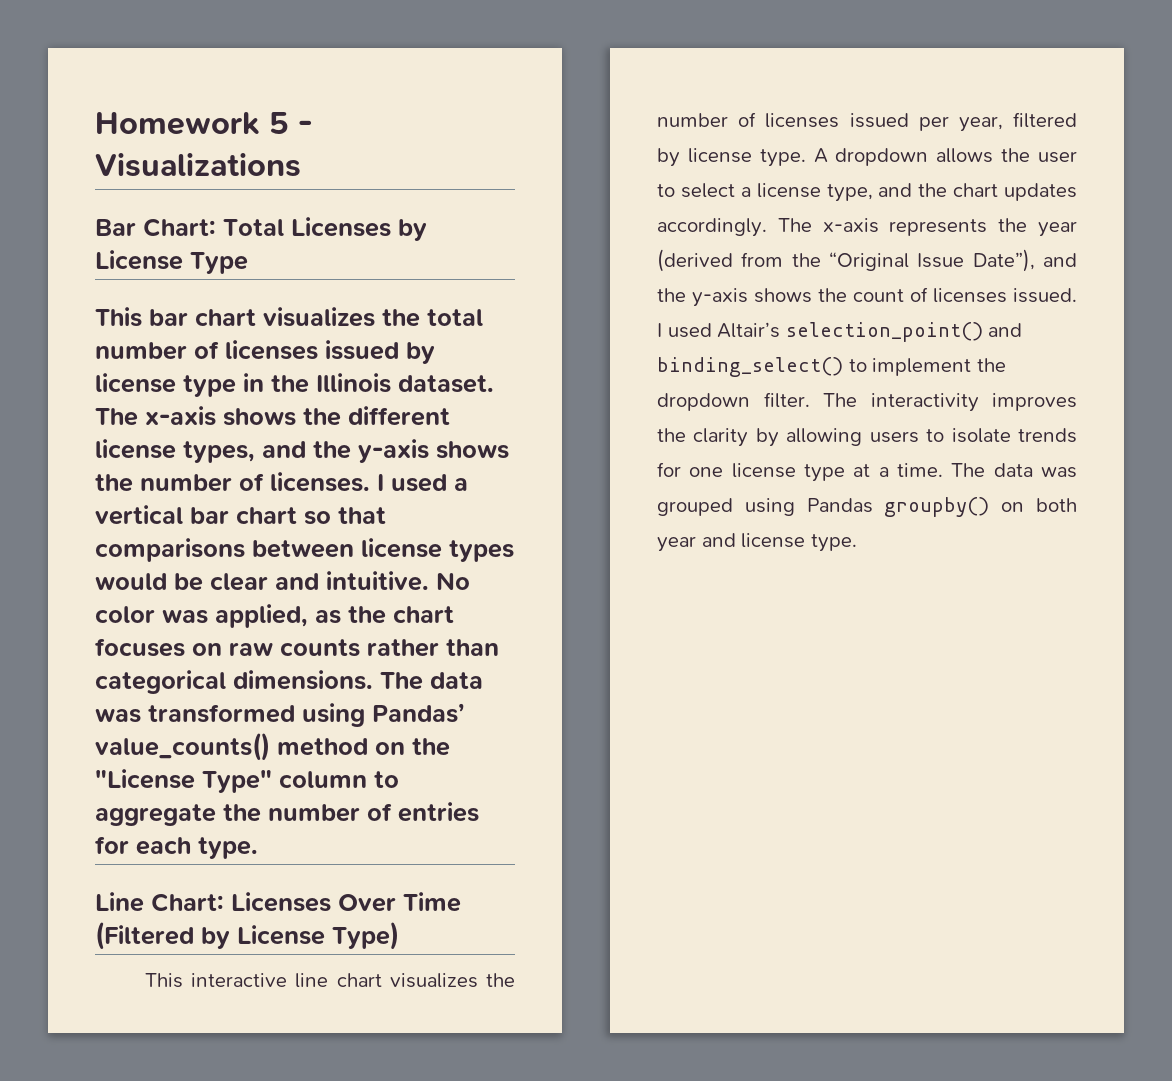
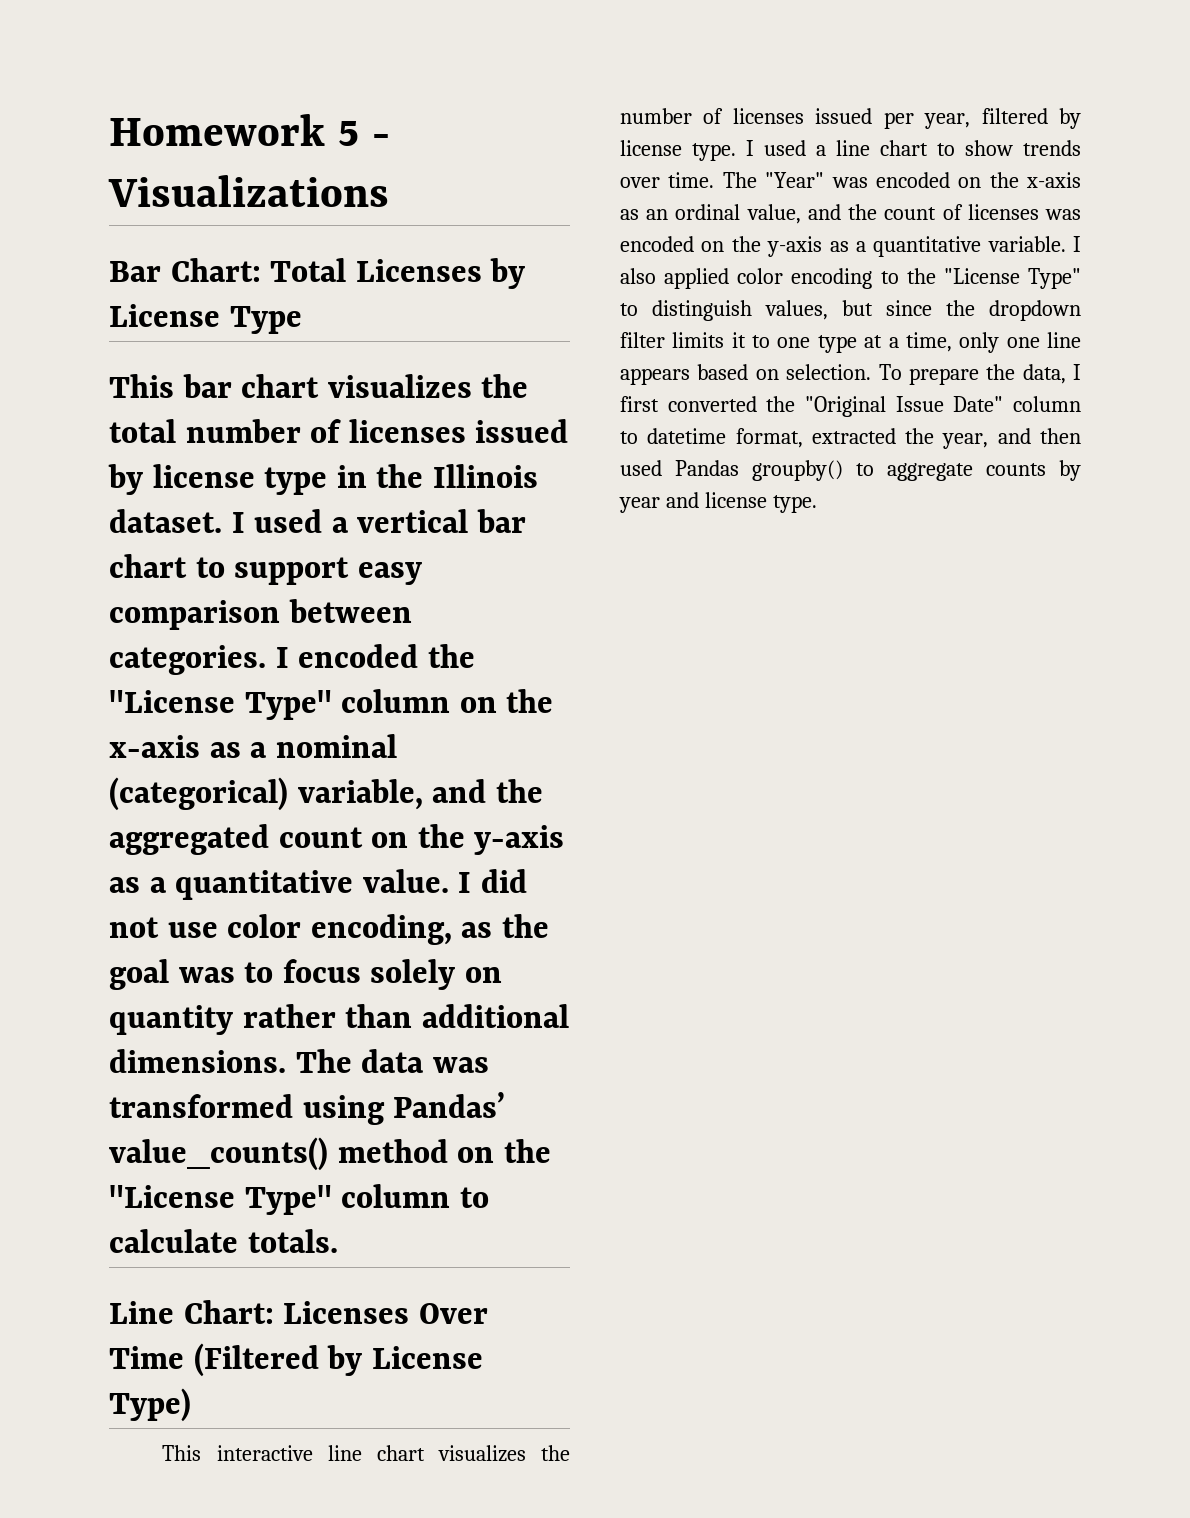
- The x-axis shows the different license types, and the y-axis shows the number of licenses.
- I used a vertical bar chart so that comparisons between license types would be clear and intuitive. No color was applied, as the chart focuses on raw counts rather than categorical dimensions.
+ I used a vertical bar chart to support easy comparison between categories. I encoded the "License Type" column on the x-axis as a nominal (categorical) variable, and the aggregated count on the y-axis as a quantitative value. I did not use color encoding, as the goal was to focus solely on quantity rather than additional dimensions.
- The data was transformed using Pandas’ value_counts() method on the "License Type" column to aggregate the number of entries for each type.
+ The data was transformed using Pandas’ value_counts() method on the "License Type" column to calculate totals.
- A dropdown allows the user to select a license type, and the chart updates accordingly. The x-axis represents the year (derived from the “Original Issue Date”), and the y-axis shows the count of licenses issued. I used Altair’s selection_point() and binding_select() to implement the dropdown filter. The interactivity improves the clarity by allowing users to isolate trends for one license type at a time. The data was grouped using Pandas groupby() on both year and license type.
+ I used a line chart to show trends over time. The "Year" was encoded on the x-axis as an ordinal value, and the count of licenses was encoded on the y-axis as a quantitative variable. I also applied color encoding to the "License Type" to distinguish values, but since the dropdown filter limits it to one type at a time, only one line appears based on selection. To prepare the data, I first converted the "Original Issue Date" column to datetime format, extracted the year, and then used Pandas groupby() to aggregate counts by year and license type.

